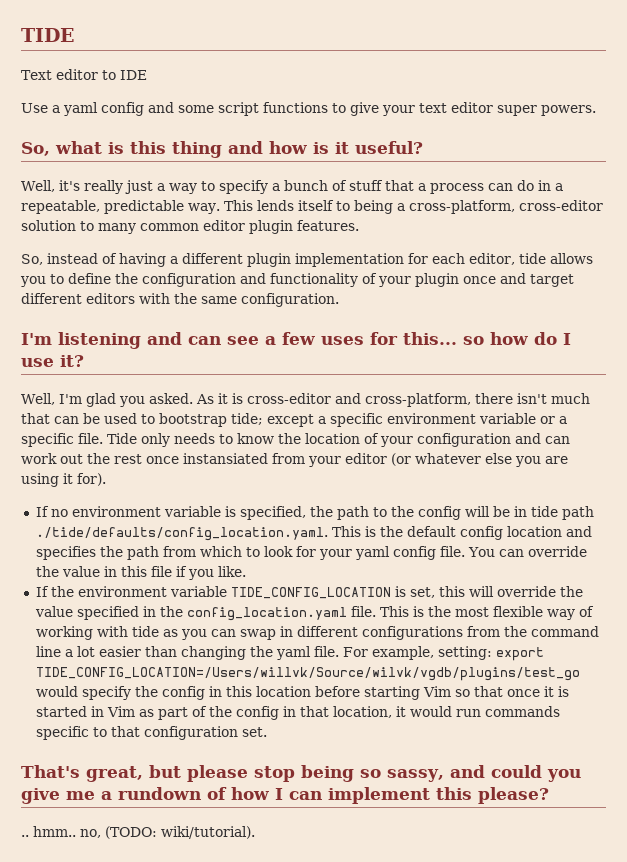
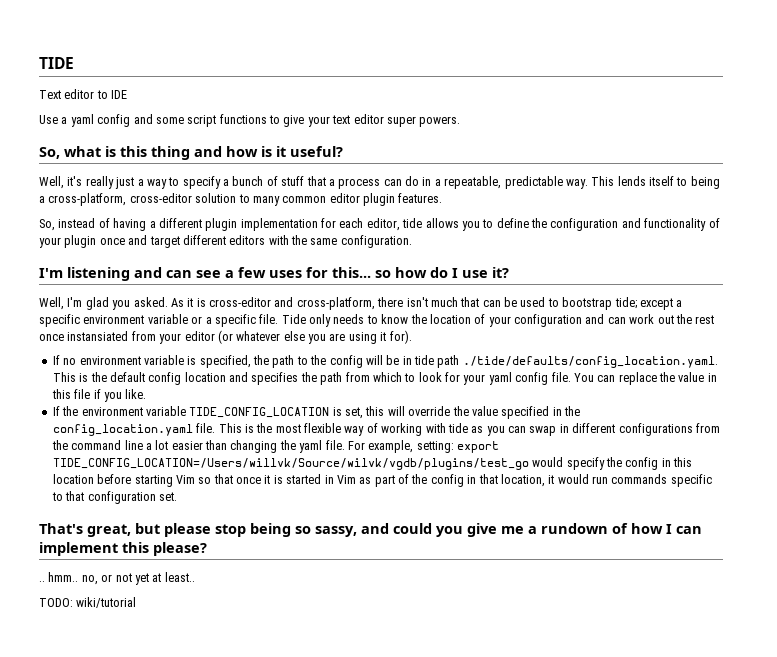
- You can override the value in this file if you like.
+ You can replace the value in this file if you like.
- .. hmm.. no, (TODO: wiki/tutorial).
+ .. hmm.. no, or not yet at least..
+ TODO: wiki/tutorial

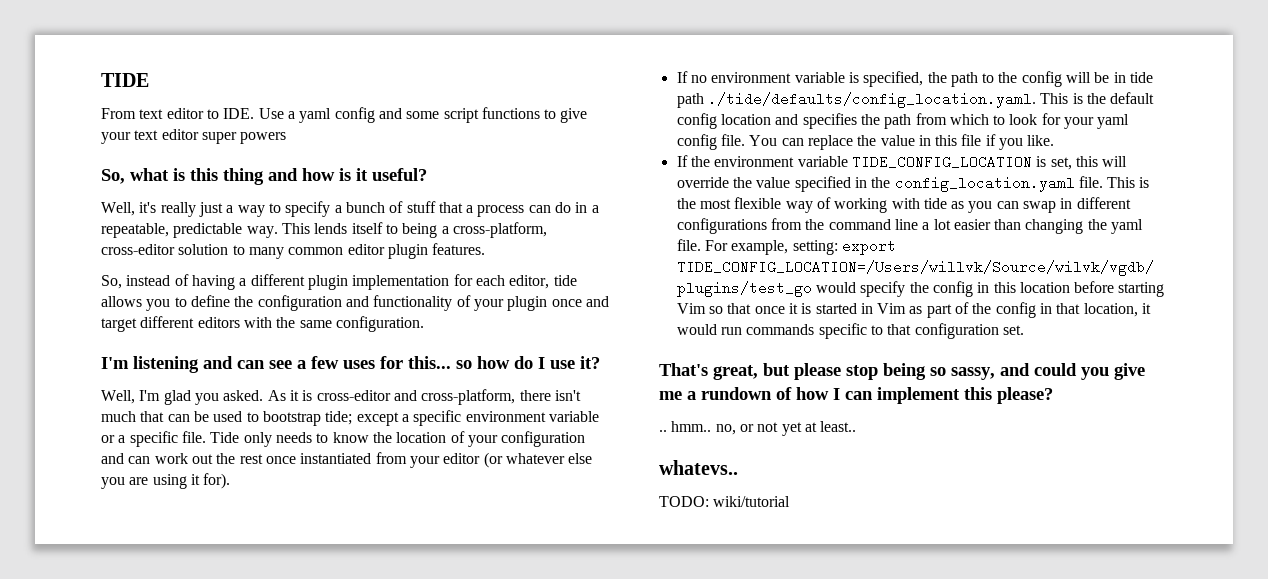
- Text editor to IDE
- Use a yaml config and some script functions to give your text editor super powers.
+ From text editor to IDE. Use a yaml config and some script functions to give your text editor super powers
- Tide only needs to know the location of your configuration and can work out the rest once instansiated from your editor (or whatever else you are using it for).
+ Tide only needs to know the location of your configuration and can work out the rest once instantiated from your editor (or whatever else you are using it for).
+ whatevs..

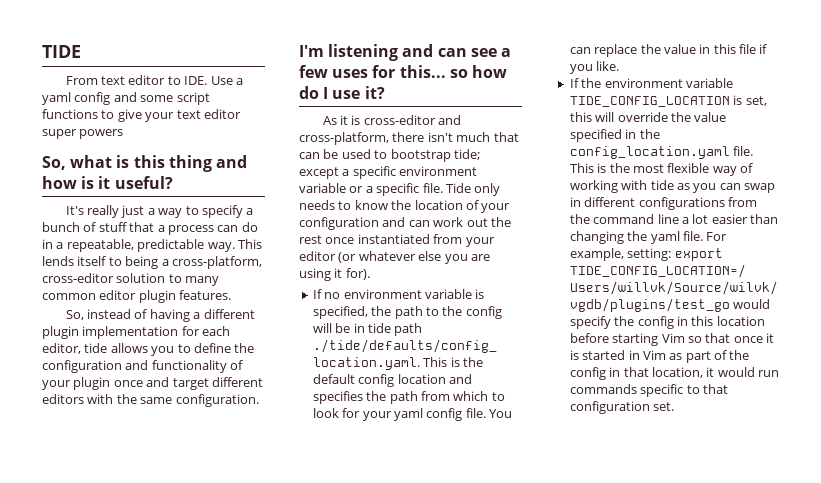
- Well, it's really just a way to specify a bunch of stuff that a process can do in a repeatable, predictable way.
+ It's really just a way to specify a bunch of stuff that a process can do in a repeatable, predictable way.
- Well, I'm glad you asked.
- That's great, but please stop being so sassy, and could you give me a rundown of how I can implement this please?
- .. hmm.. no, or not yet at least..
- whatevs..
- TODO: wiki/tutorial

